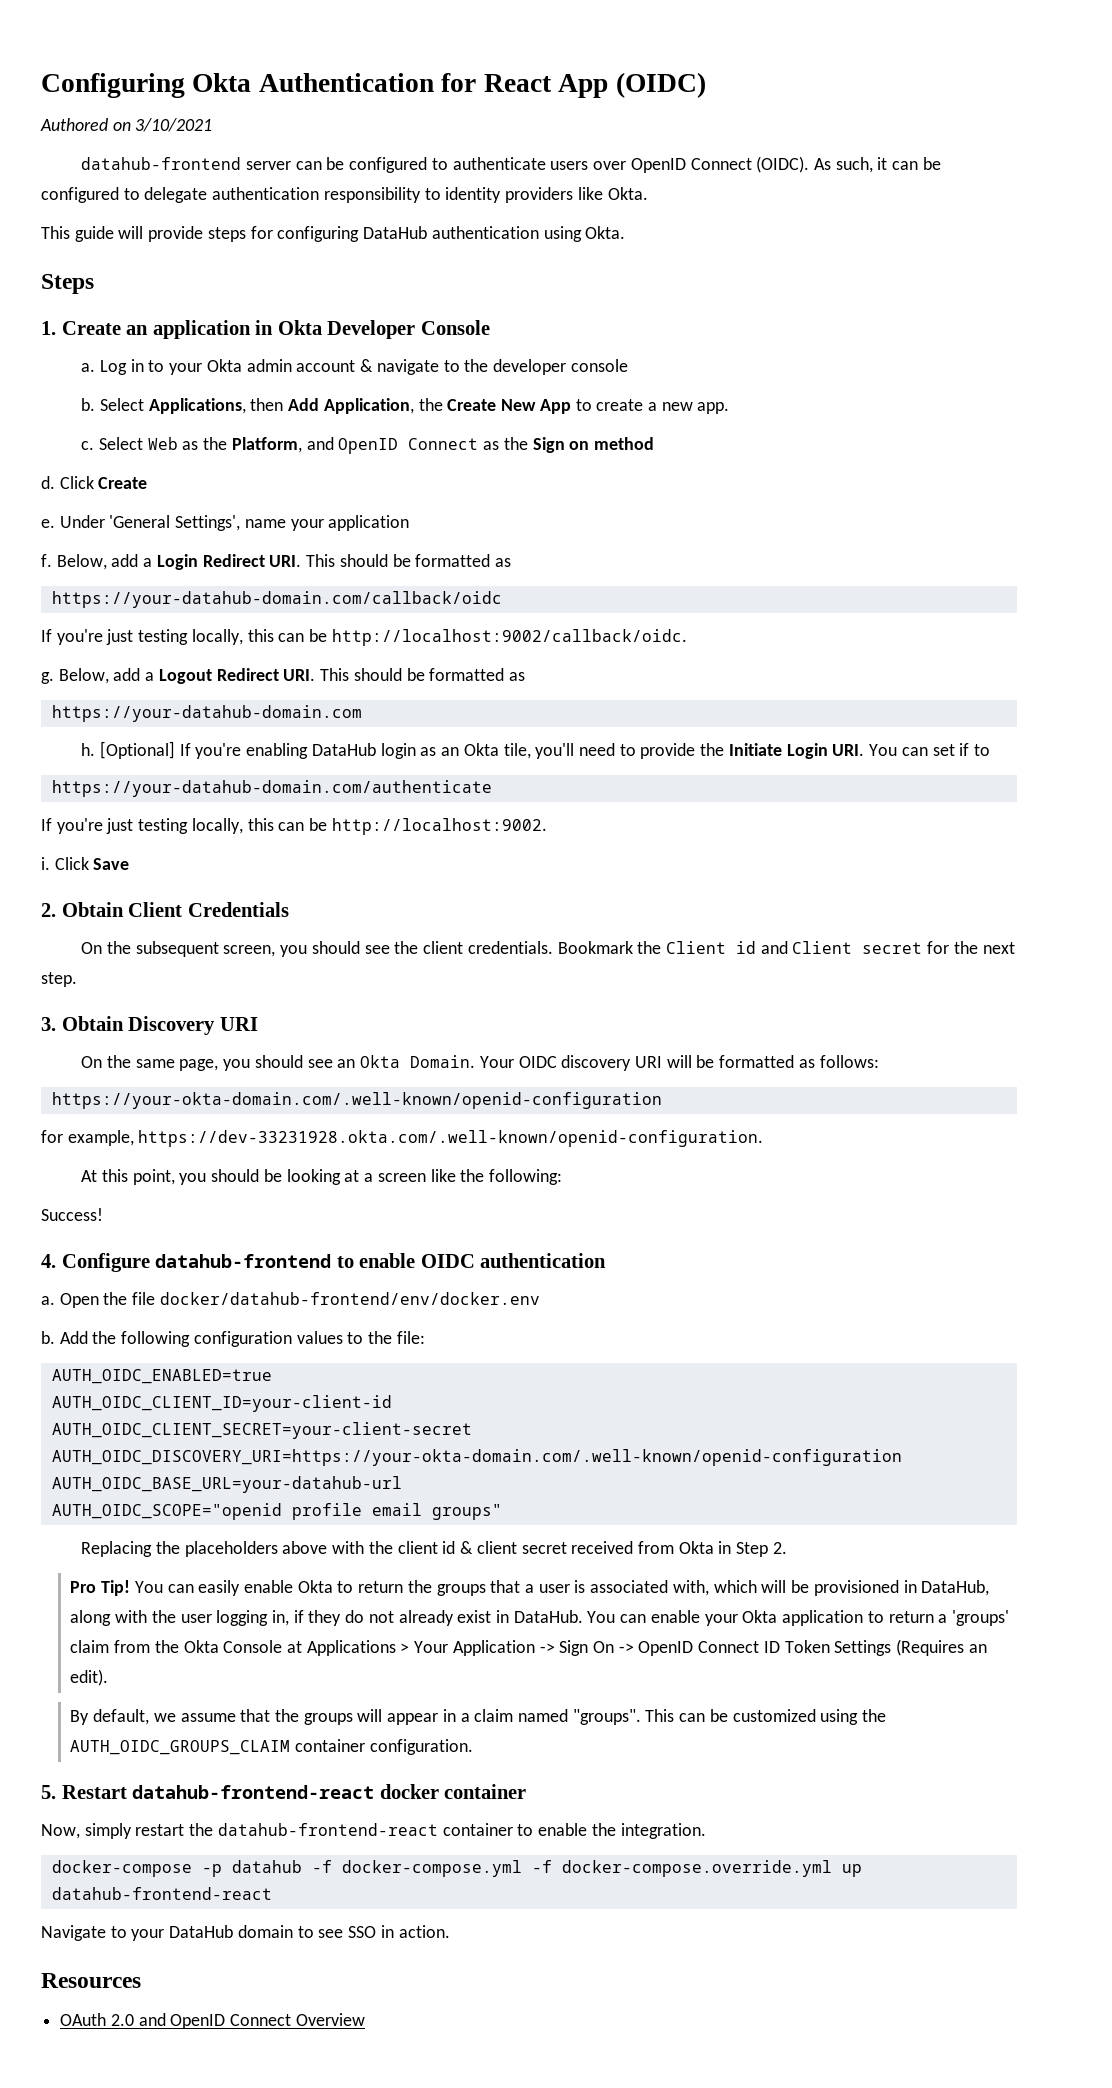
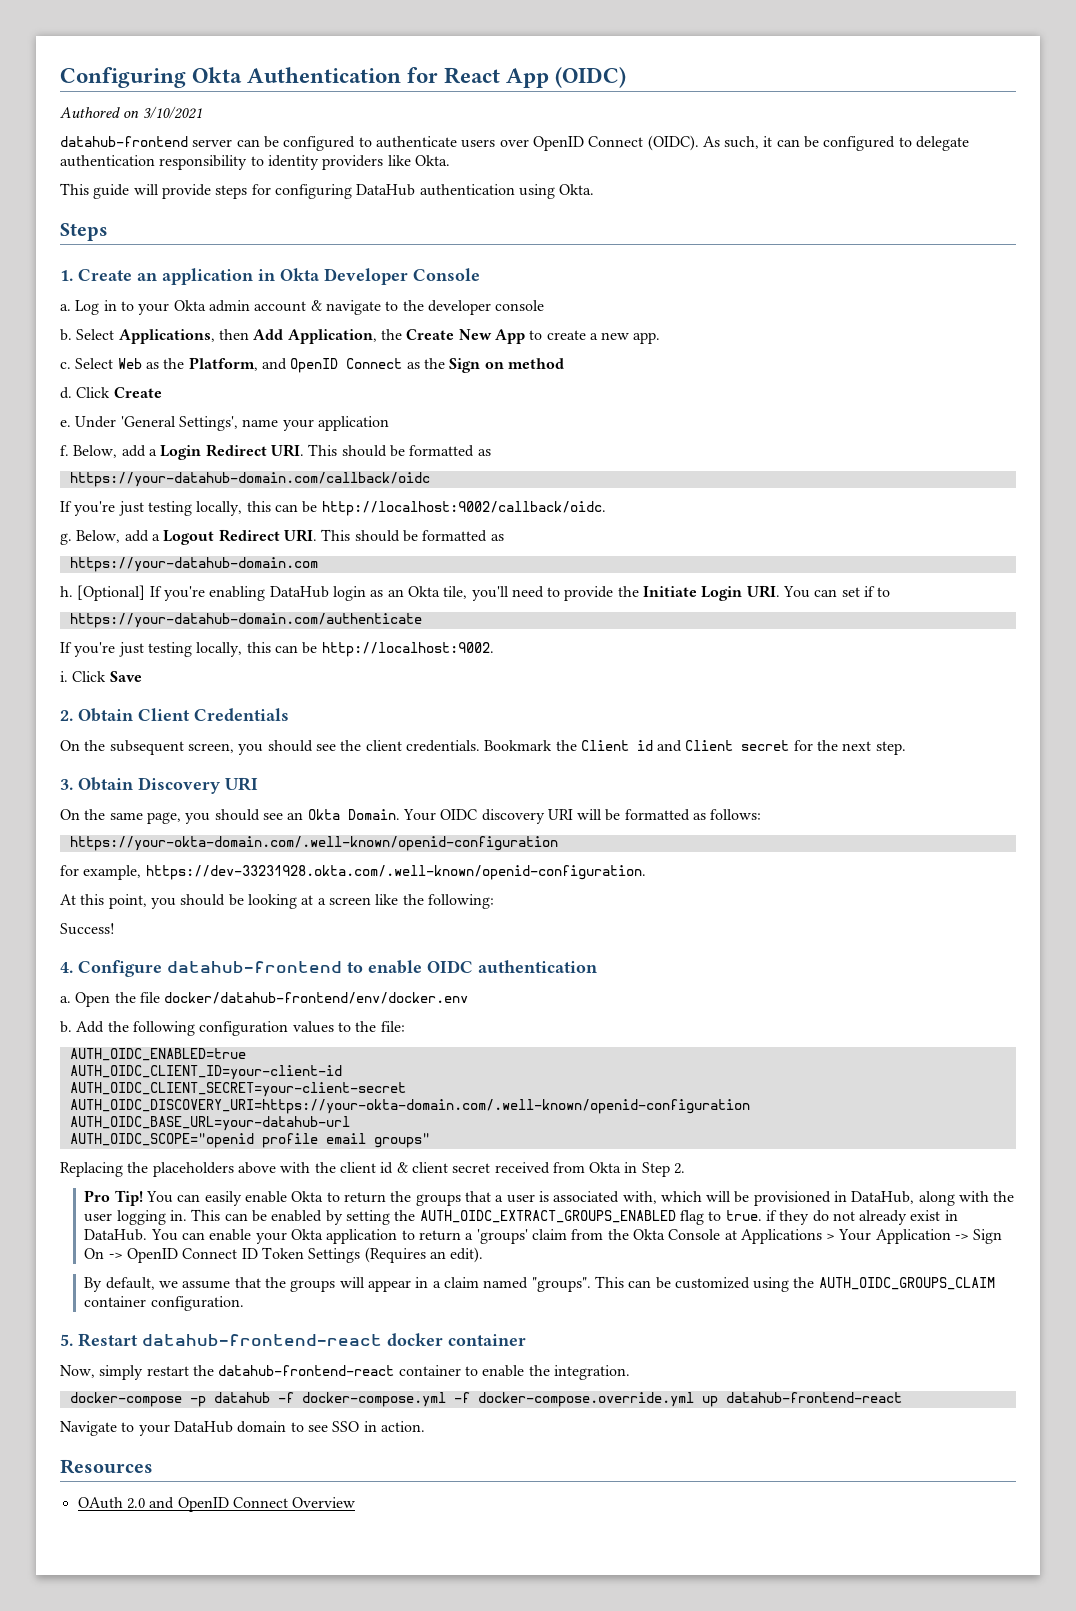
- You can easily enable Okta to return the groups that a user is associated with, which will be provisioned in DataHub, along with the user logging in, if they do not already exist in DataHub.
+ You can easily enable Okta to return the groups that a user is associated with, which will be provisioned in DataHub, along with the user logging in. This can be enabled by setting the AUTH_OIDC_EXTRACT_GROUPS_ENABLED flag to true. if they do not already exist in DataHub.

